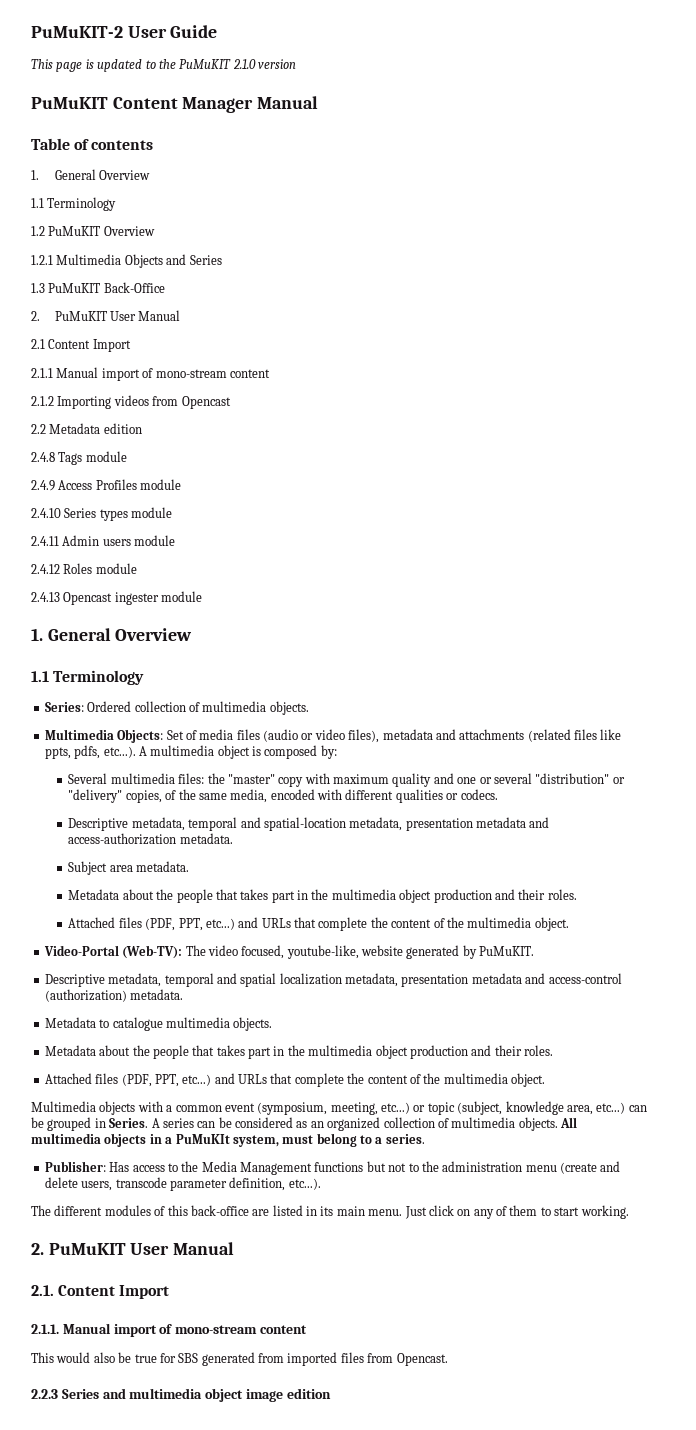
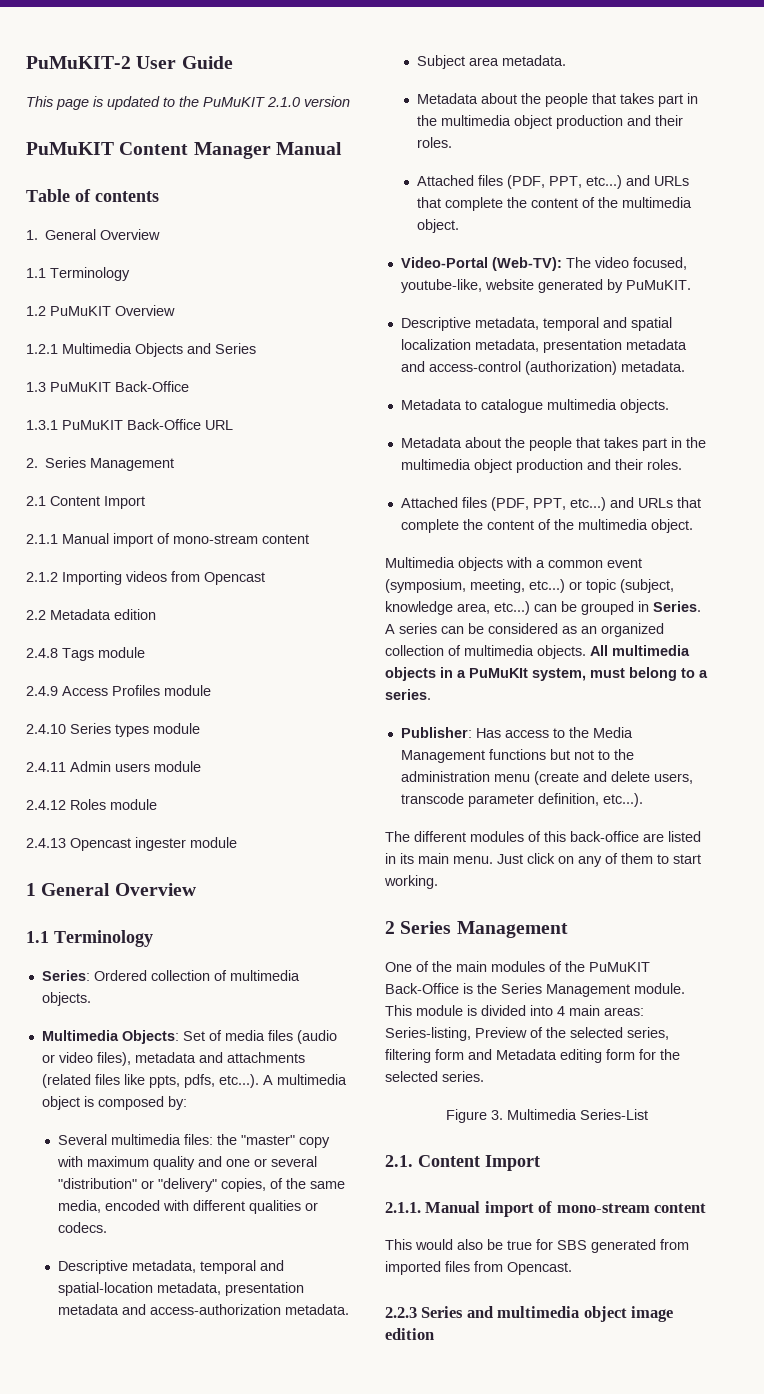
  1.3 PuMuKIT Back-Office
- 2. PuMuKIT User Manual
+ 1.3.1 PuMuKIT Back-Office URL
+ 2. Series Management
  2.4.13 Opencast ingester module
- 1. General Overview
+ 1 General Overview
  Just click on any of them to start working.
- 2. PuMuKIT User Manual
+ 2 Series Management
+ One of the main modules of the PuMuKIT Back-Office is the Series Management module. This module is divided into 4 main areas: Series-listing, Preview of the selected series, filtering form and Metadata editing form for the selected series.
+ Figure 3. Multimedia Series-List

